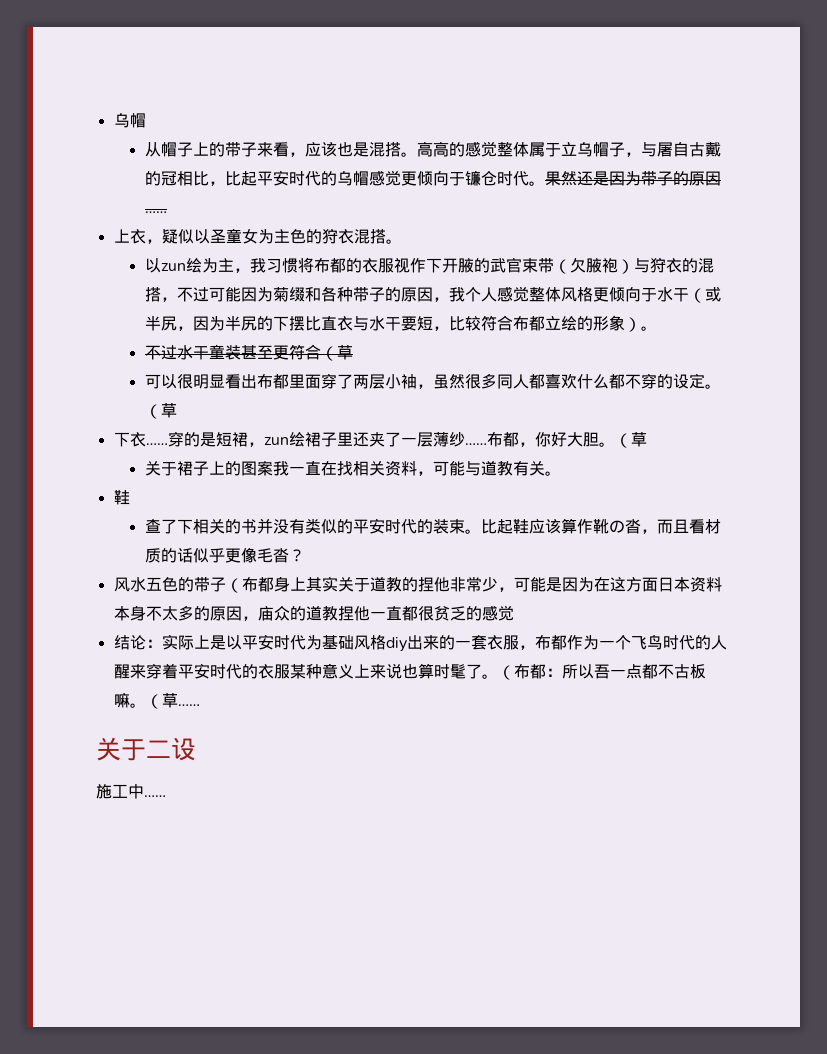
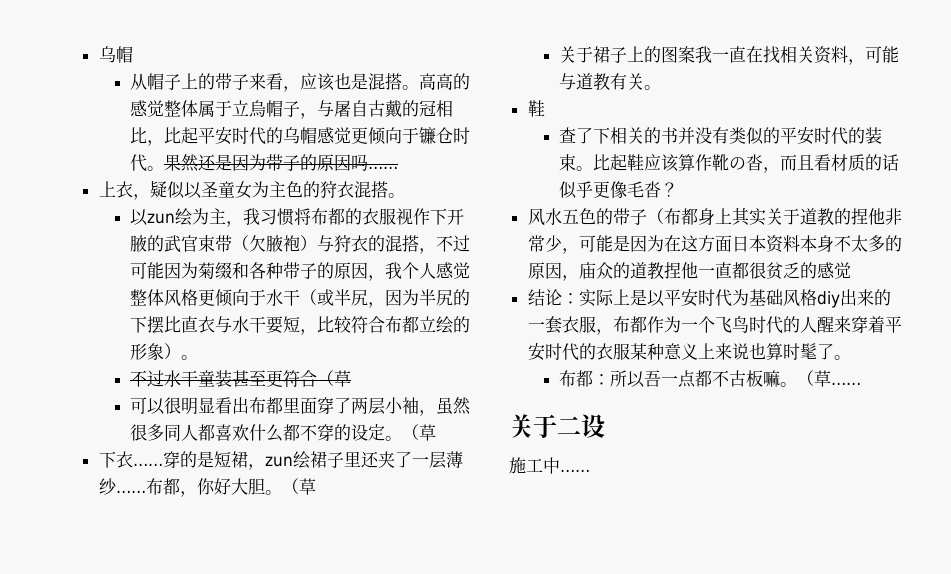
- 高高的感觉整体属于立乌帽子，与屠自古戴的冠相比，比起平安时代的乌帽感觉更倾向于镰仓时代。
+ 高高的感觉整体属于立烏帽子，与屠自古戴的冠相比，比起平安时代的乌帽感觉更倾向于镰仓时代。
- 果然还是因为带子的原因……
+ 果然还是因为带子的原因吗……
- 结论：实际上是以平安时代为基础风格diy出来的一套衣服，布都作为一个飞鸟时代的人醒来穿着平安时代的衣服某种意义上来说也算时髦了。（布都：所以吾一点都不古板嘛。
+ 结论：实际上是以平安时代为基础风格diy出来的一套衣服，布都作为一个飞鸟时代的人醒来穿着平安时代的衣服某种意义上来说也算时髦了。
+ 布都：所以吾一点都不古板嘛。

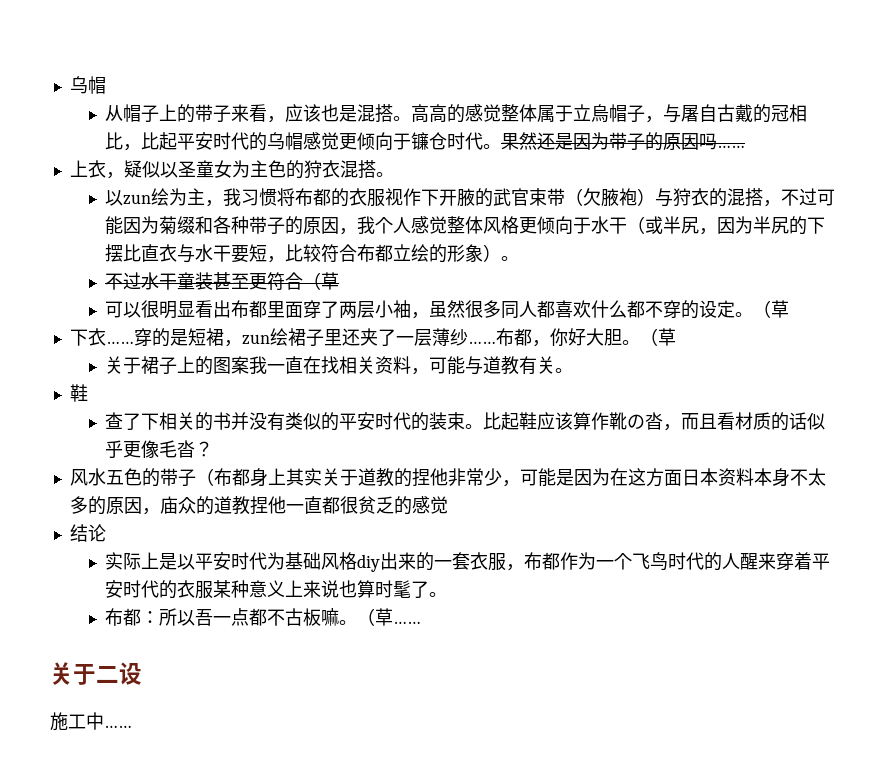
- 结论：实际上是以平安时代为基础风格diy出来的一套衣服，布都作为一个飞鸟时代的人醒来穿着平安时代的衣服某种意义上来说也算时髦了。
+ 结论
+ 实际上是以平安时代为基础风格diy出来的一套衣服，布都作为一个飞鸟时代的人醒来穿着平安时代的衣服某种意义上来说也算时髦了。

